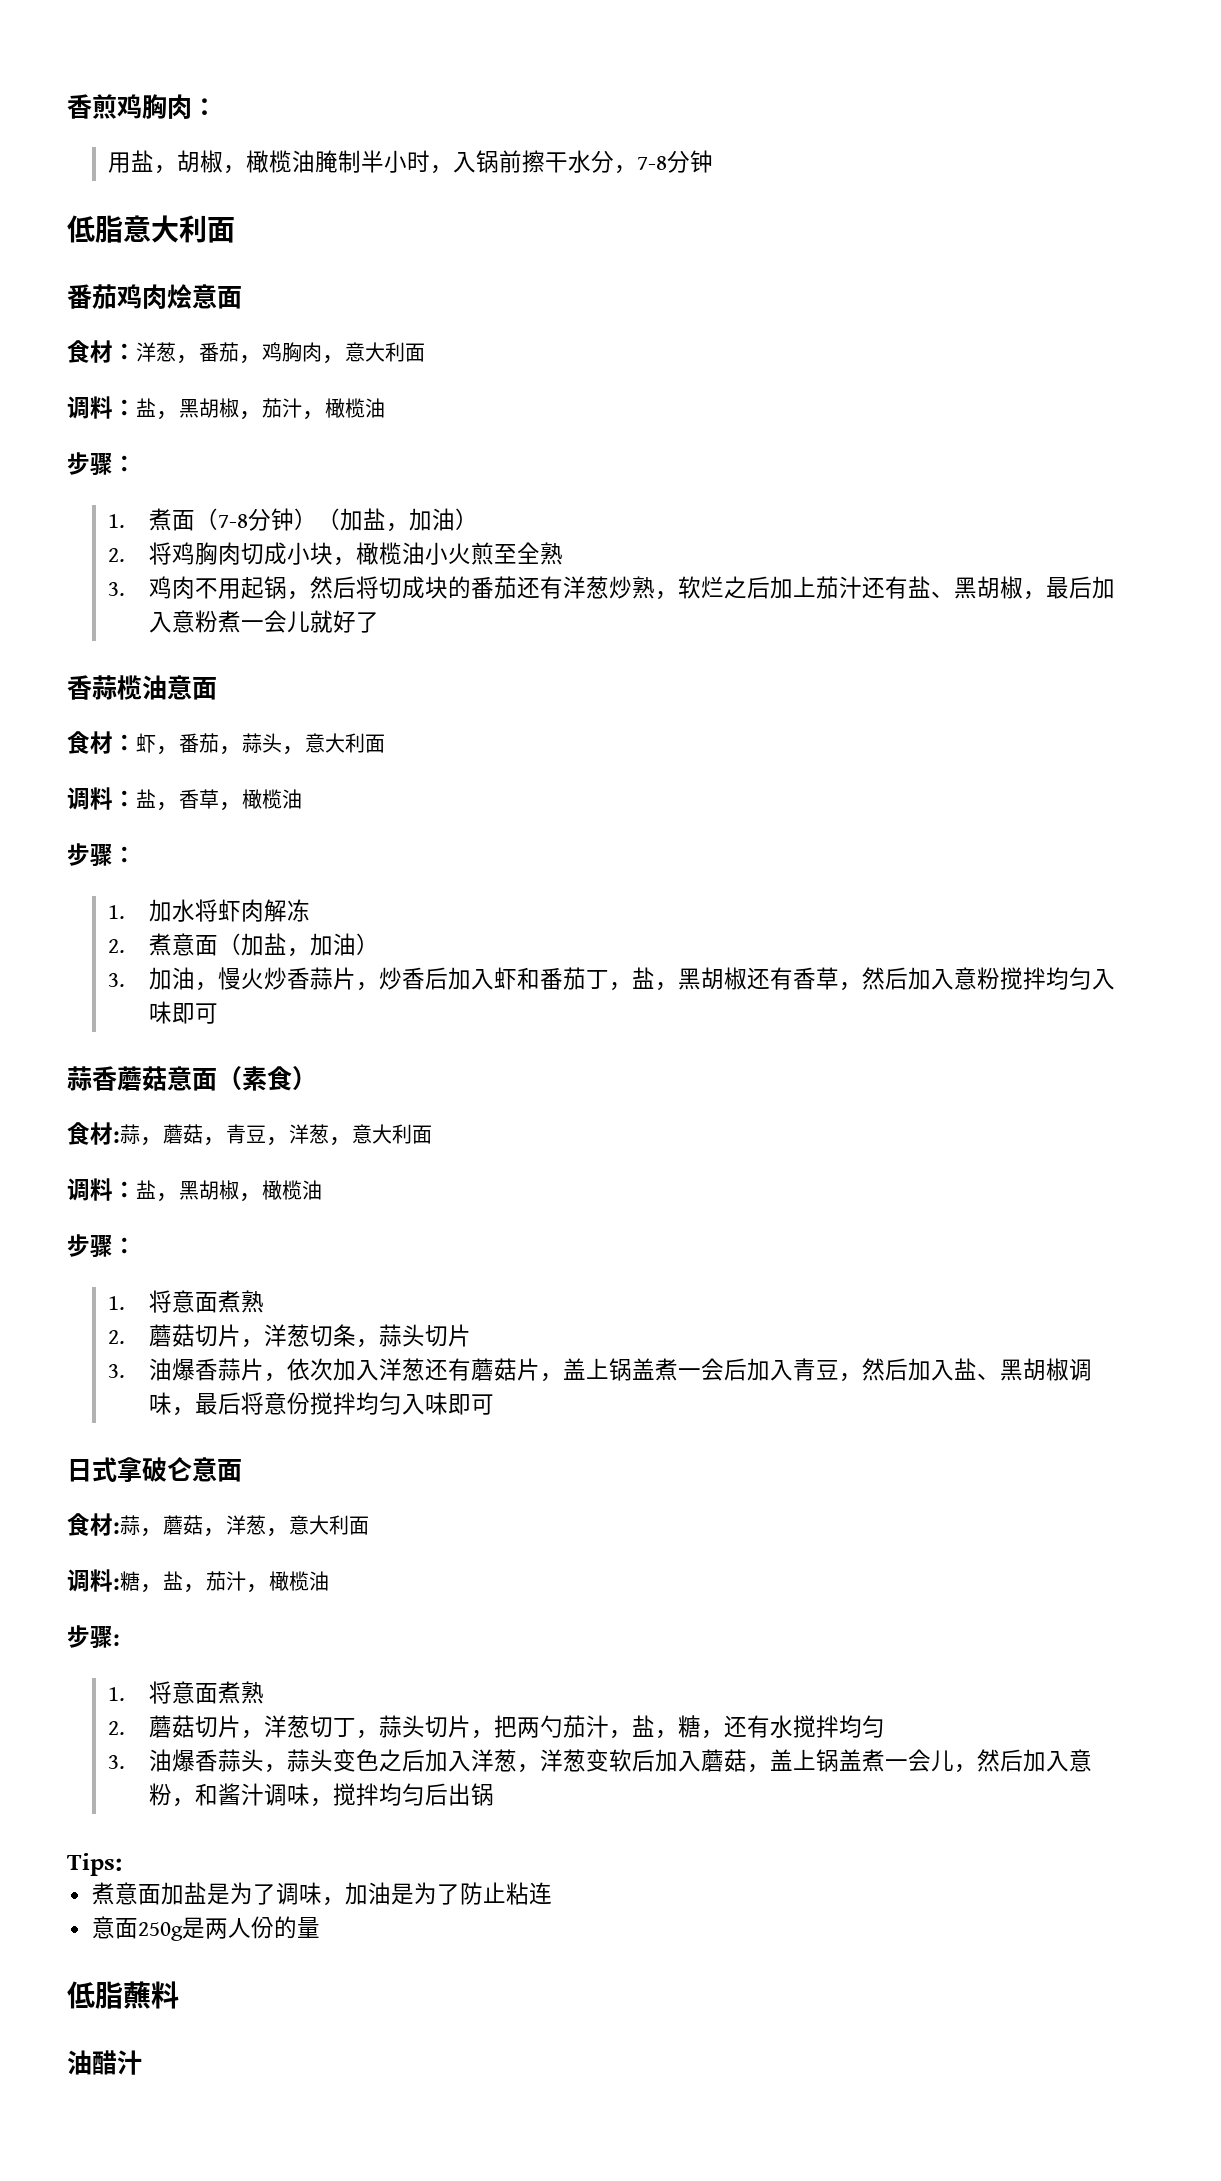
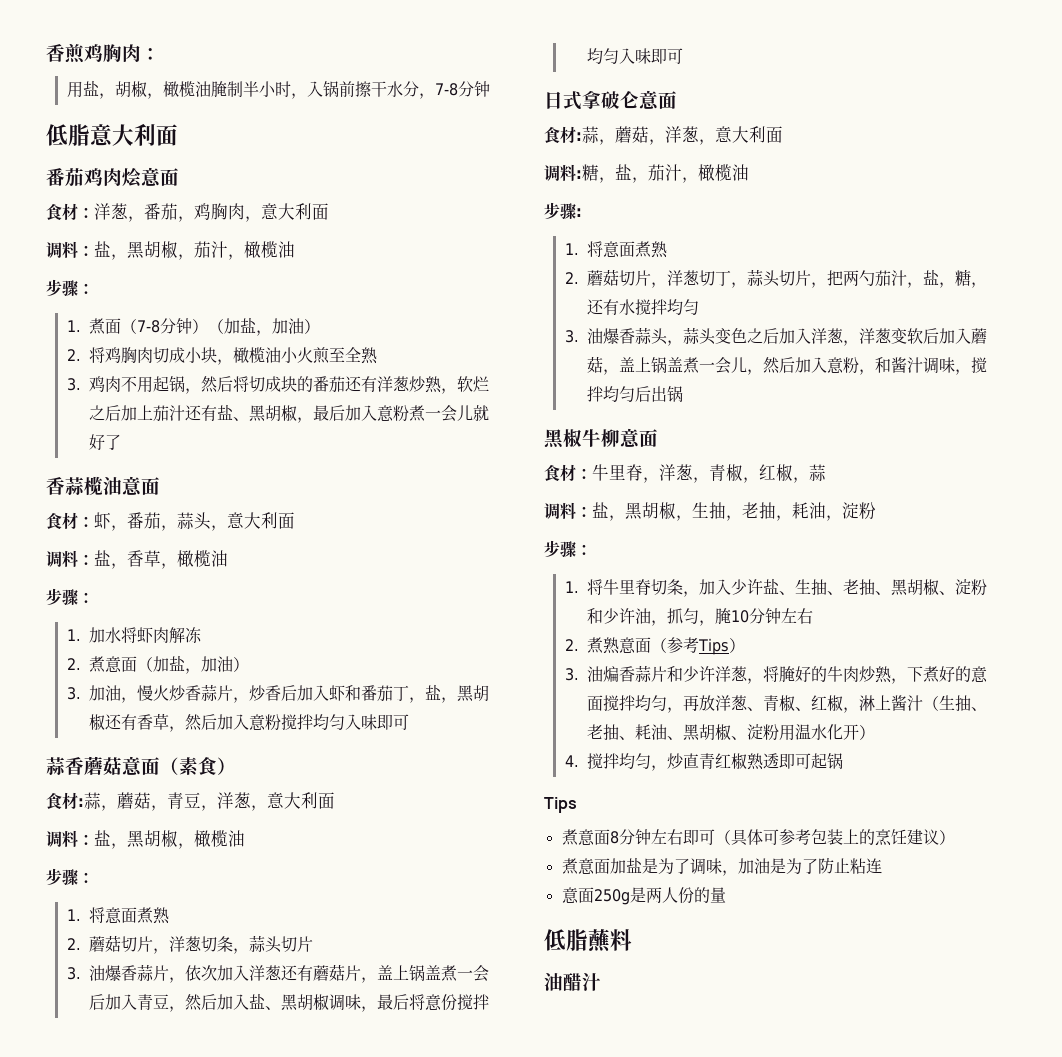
- Tips:
+ 黑椒牛柳意面
+ 食材：牛里脊，洋葱，青椒，红椒，蒜
+ 调料：盐，黑胡椒，生抽，老抽，耗油，淀粉
+ 步骤：
+ 1.将牛里脊切条，加入少许盐、生抽、老抽、黑胡椒、淀粉和少许油，抓匀，腌10分钟左右
+ 2.煮熟意面（参考Tips）
+ 3.油煸香蒜片和少许洋葱，将腌好的牛肉炒熟，下煮好的意面搅拌均匀，再放洋葱、青椒、红椒，淋上酱汁（生抽、老抽、耗油、黑胡椒、淀粉用温水化开）
+ 4.搅拌均匀，炒直青红椒熟透即可起锅
+ Tips
+ 煮意面8分钟左右即可（具体可参考包装上的烹饪建议）

